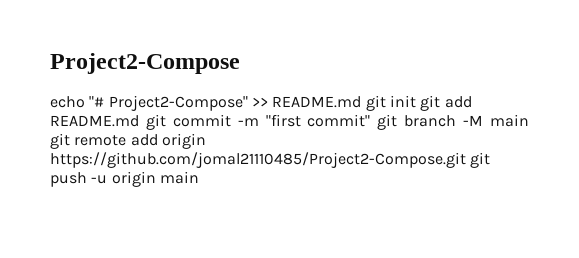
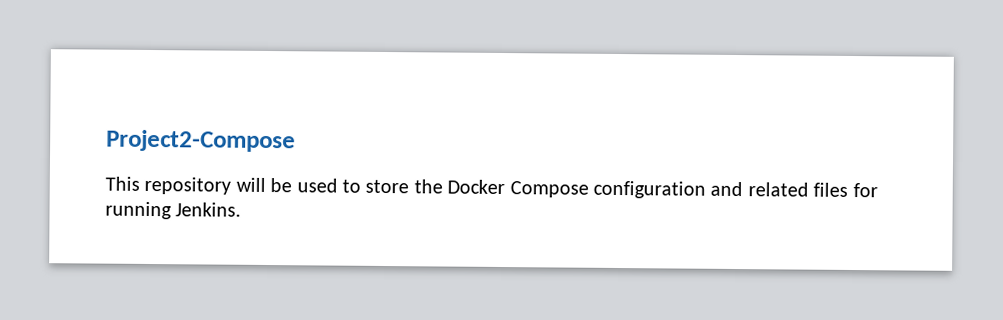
- echo "# Project2-Compose" >> README.md git init git add README.md git commit -m "first commit" git branch -M main git remote add origin https://github.com/jomal21110485/Project2-Compose.git git push -u origin main
+ This repository will be used to store the Docker Compose configuration and related files for running Jenkins.

